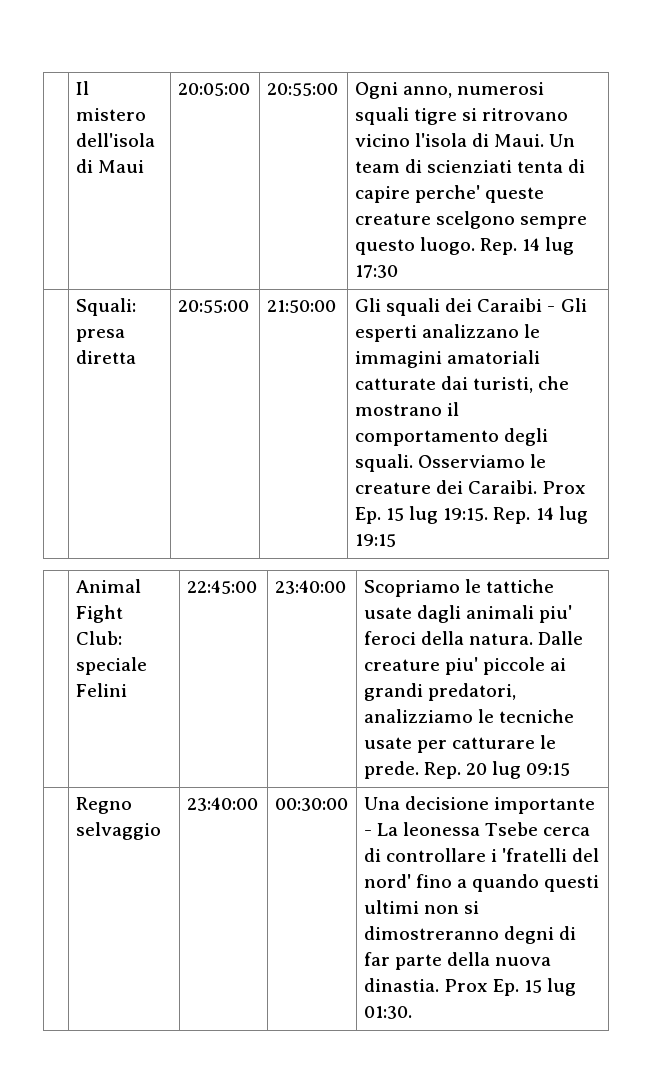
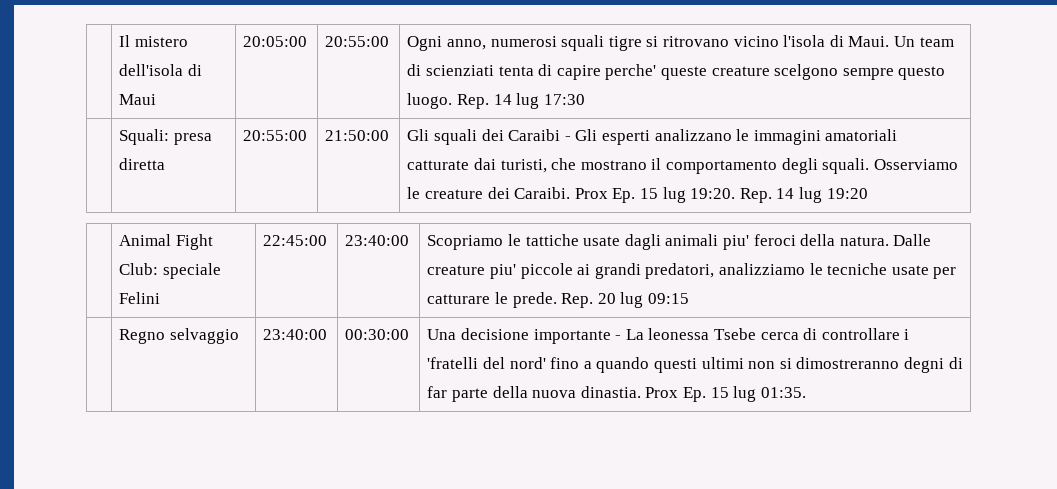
- | Squali: presa diretta | 20:55:00 | 21:50:00 | Gli squali dei Caraibi - Gli esperti analizzano le immagini amatoriali catturate dai turisti, che mostrano il comportamento degli squali. Osserviamo le creature dei Caraibi. Prox Ep. 15 lug 19:15. Rep. 14 lug 19:15
+ | Squali: presa diretta | 20:55:00 | 21:50:00 | Gli squali dei Caraibi - Gli esperti analizzano le immagini amatoriali catturate dai turisti, che mostrano il comportamento degli squali. Osserviamo le creature dei Caraibi. Prox Ep. 15 lug 19:20. Rep. 14 lug 19:20
- | Regno selvaggio | 23:40:00 | 00:30:00 | Una decisione importante - La leonessa Tsebe cerca di controllare i 'fratelli del nord' fino a quando questi ultimi non si dimostreranno degni di far parte della nuova dinastia. Prox Ep. 15 lug 01:30.
+ | Regno selvaggio | 23:40:00 | 00:30:00 | Una decisione importante - La leonessa Tsebe cerca di controllare i 'fratelli del nord' fino a quando questi ultimi non si dimostreranno degni di far parte della nuova dinastia. Prox Ep. 15 lug 01:35.

